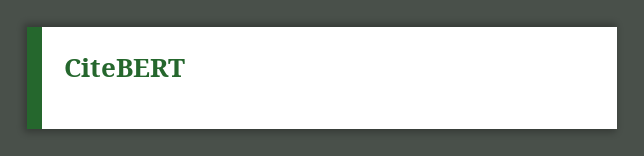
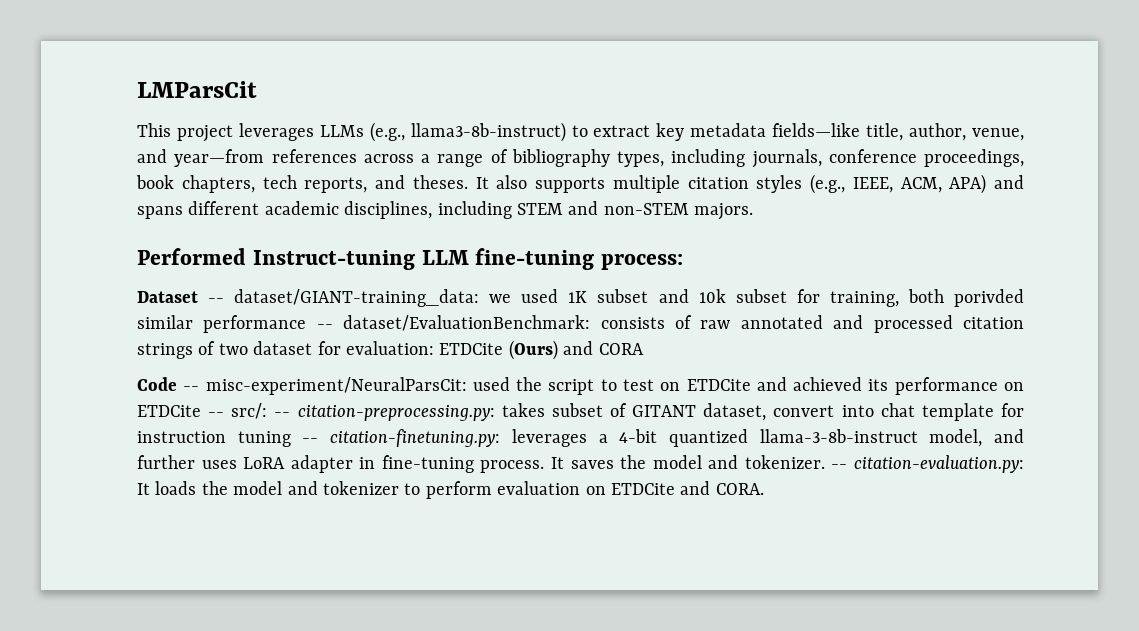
- CiteBERT
+ LMParsCit
+ This project leverages LLMs (e.g., llama3-8b-instruct) to extract key metadata fields—like title, author, venue, and year—from references across a range of bibliography types, including journals, conference proceedings, book chapters, tech reports, and theses. It also supports multiple citation styles (e.g., IEEE, ACM, APA) and spans different academic disciplines, including STEM and non-STEM majors.
+ Performed Instruct-tuning LLM fine-tuning process:
+ Dataset -- dataset/GIANT-training_data: we used 1K subset and 10k subset for training, both porivded similar performance -- dataset/EvaluationBenchmark: consists of raw annotated and processed citation strings of two dataset for evaluation: ETDCite (Ours) and CORA
+ Code -- misc-experiment/NeuralParsCit: used the script to test on ETDCite and achieved its performance on ETDCite -- src/: -- citation-preprocessing.py: takes subset of GITANT dataset, convert into chat template for instruction tuning -- citation-finetuning.py: leverages a 4-bit quantized llama-3-8b-instruct model, and further uses LoRA adapter in fine-tuning process. It saves the model and tokenizer. -- citation-evaluation.py: It loads the model and tokenizer to perform evaluation on ETDCite and CORA.

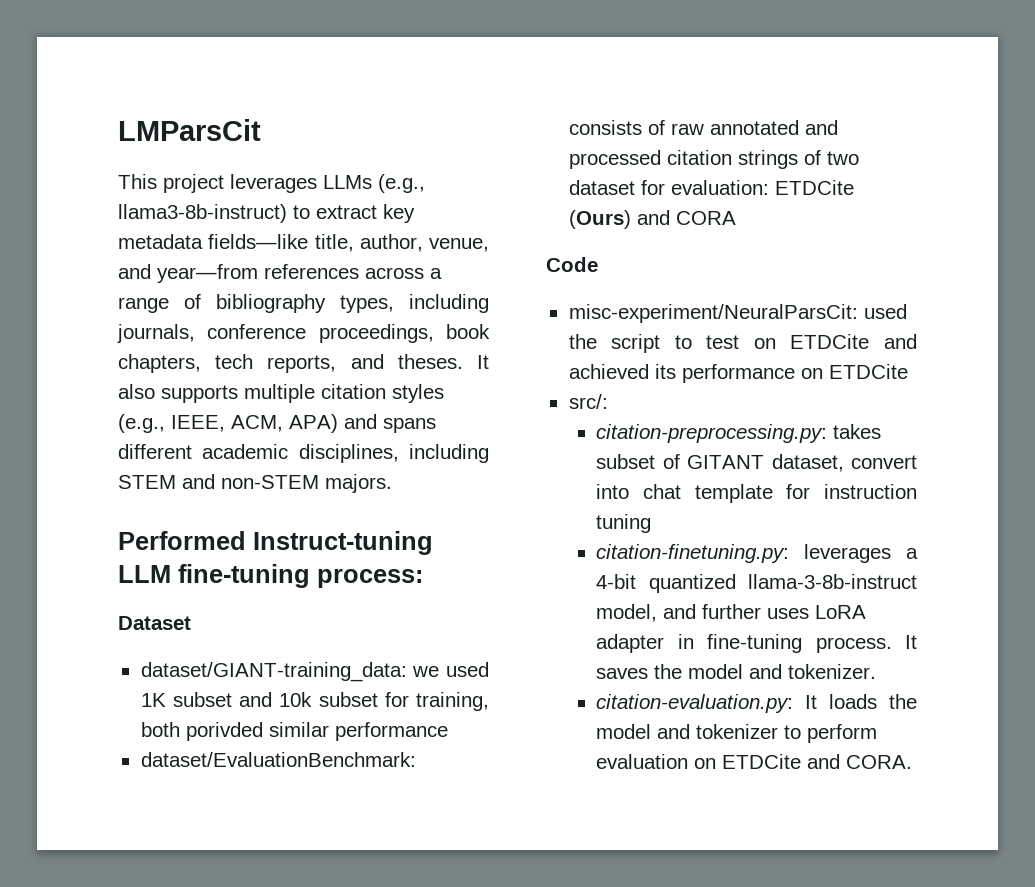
- Dataset -- dataset/GIANT-training_data: we used 1K subset and 10k subset for training, both porivded similar performance -- dataset/EvaluationBenchmark: consists of raw annotated and processed citation strings of two dataset for evaluation: ETDCite (Ours) and CORA
+ Dataset
+ dataset/GIANT-training_data: we used 1K subset and 10k subset for training, both porivded similar performance
+ dataset/EvaluationBenchmark: consists of raw annotated and processed citation strings of two dataset for evaluation: ETDCite (Ours) and CORA
- Code -- misc-experiment/NeuralParsCit: used the script to test on ETDCite and achieved its performance on ETDCite -- src/: -- citation-preprocessing.py: takes subset of GITANT dataset, convert into chat template for instruction tuning -- citation-finetuning.py: leverages a 4-bit quantized llama-3-8b-instruct model, and further uses LoRA adapter in fine-tuning process.
+ Code
+ misc-experiment/NeuralParsCit: used the script to test on ETDCite and achieved its performance on ETDCite
+ src/:
+ citation-preprocessing.py: takes subset of GITANT dataset, convert into chat template for instruction tuning
+ citation-finetuning.py: leverages a 4-bit quantized llama-3-8b-instruct model, and further uses LoRA adapter in fine-tuning process.
- It saves the model and tokenizer. -- citation-evaluation.py: It loads the model and tokenizer to perform evaluation on ETDCite and CORA.
+ It saves the model and tokenizer.
+ citation-evaluation.py: It loads the model and tokenizer to perform evaluation on ETDCite and CORA.

